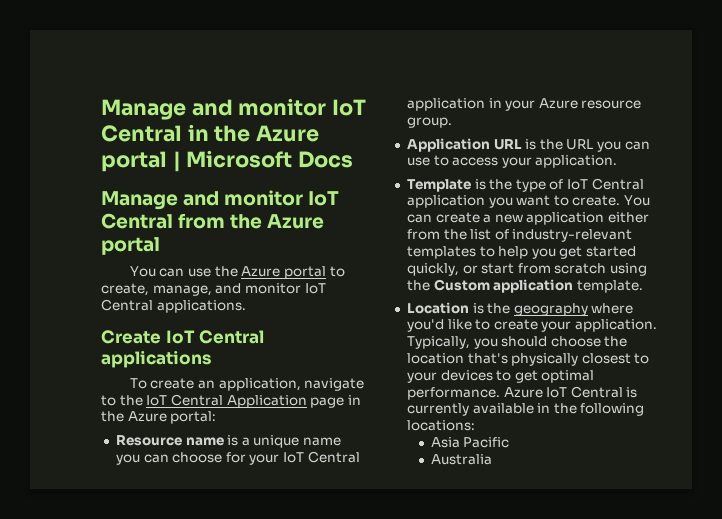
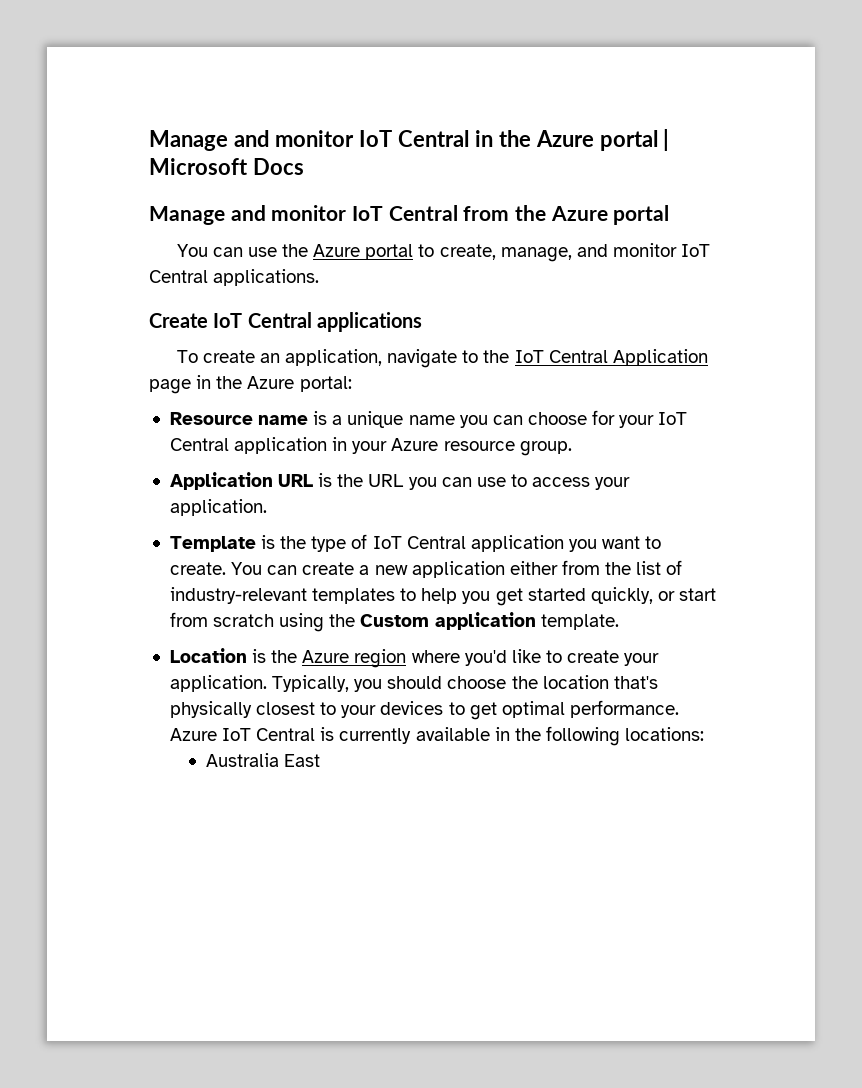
- Location is the geography where you'd like to create your application.
+ Location is the Azure region where you'd like to create your application.
- Asia Pacific
- Australia
+ Australia East

